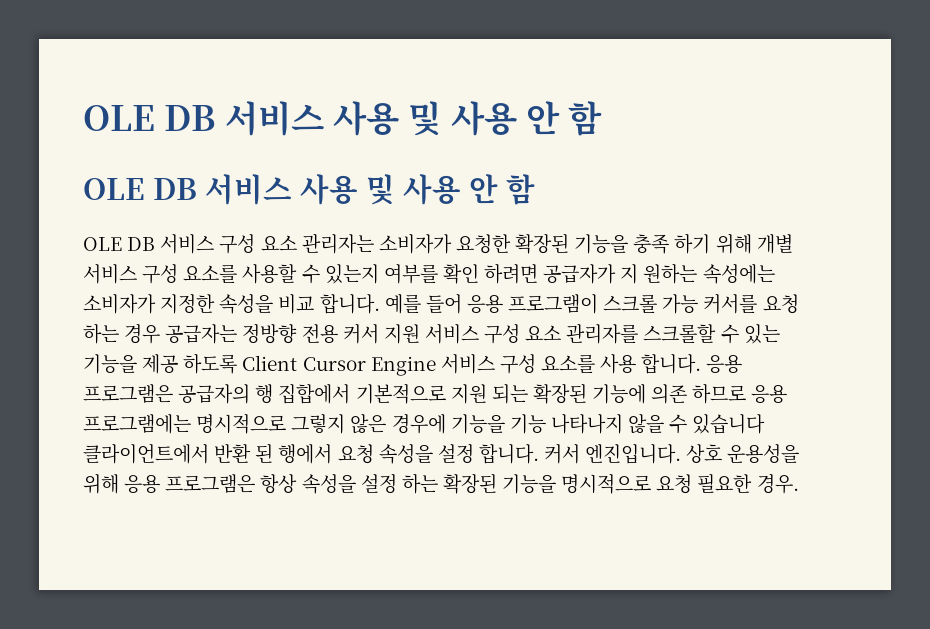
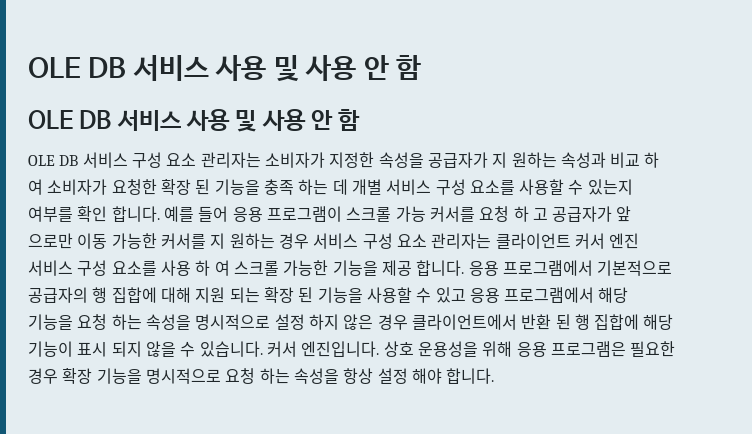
- OLE DB 서비스 구성 요소 관리자는 소비자가 요청한 확장된 기능을 충족 하기 위해 개별 서비스 구성 요소를 사용할 수 있는지 여부를 확인 하려면 공급자가 지 원하는 속성에는 소비자가 지정한 속성을 비교 합니다.
+ OLE DB 서비스 구성 요소 관리자는 소비자가 지정한 속성을 공급자가 지 원하는 속성과 비교 하 여 소비자가 요청한 확장 된 기능을 충족 하는 데 개별 서비스 구성 요소를 사용할 수 있는지 여부를 확인 합니다.
- 예를 들어 응용 프로그램이 스크롤 가능 커서를 요청 하는 경우 공급자는 정방향 전용 커서 지원 서비스 구성 요소 관리자를 스크롤할 수 있는 기능을 제공 하도록 Client Cursor Engine 서비스 구성 요소를 사용 합니다. 응용 프로그램은 공급자의 행 집합에서 기본적으로 지원 되는 확장된 기능에 의존 하므로 응용 프로그램에는 명시적으로 그렇지 않은 경우에 기능을 기능 나타나지 않을 수 있습니다 클라이언트에서 반환 된 행에서 요청 속성을 설정 합니다.
+ 예를 들어 응용 프로그램이 스크롤 가능 커서를 요청 하 고 공급자가 앞 으로만 이동 가능한 커서를 지 원하는 경우 서비스 구성 요소 관리자는 클라이언트 커서 엔진 서비스 구성 요소를 사용 하 여 스크롤 가능한 기능을 제공 합니다. 응용 프로그램에서 기본적으로 공급자의 행 집합에 대해 지원 되는 확장 된 기능을 사용할 수 있고 응용 프로그램에서 해당 기능을 요청 하는 속성을 명시적으로 설정 하지 않은 경우 클라이언트에서 반환 된 행 집합에 해당 기능이 표시 되지 않을 수 있습니다.
- 상호 운용성을 위해 응용 프로그램은 항상 속성을 설정 하는 확장된 기능을 명시적으로 요청 필요한 경우.
+ 상호 운용성을 위해 응용 프로그램은 필요한 경우 확장 기능을 명시적으로 요청 하는 속성을 항상 설정 해야 합니다.

